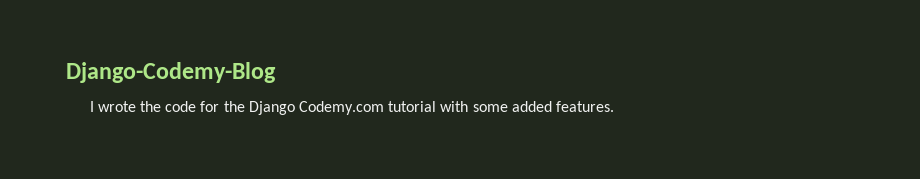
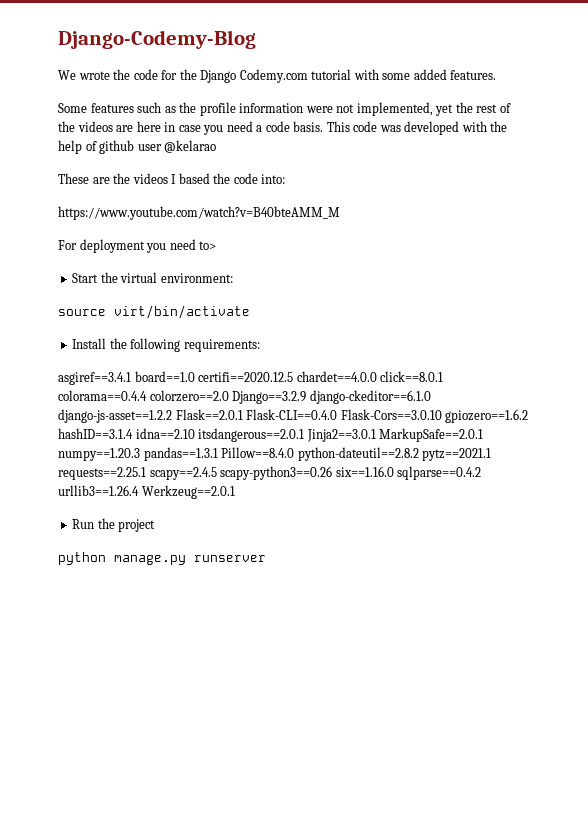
- I wrote the code for the Django Codemy.com tutorial with some added features.
+ We wrote the code for the Django Codemy.com tutorial with some added features.
+ Some features such as the profile information were not implemented, yet the rest of the videos are here in case you need a code basis. This code was developed with the help of github user @kelarao
+ These are the videos I based the code into:
+ https://www.youtube.com/watch?v=B40bteAMM_M
+ For deployment you need to>
+ Start the virtual environment:
+ source virt/bin/activate
+ Install the following requirements:
+ asgiref==3.4.1 board==1.0 certifi==2020.12.5 chardet==4.0.0 click==8.0.1 colorama==0.4.4 colorzero==2.0 Django==3.2.9 django-ckeditor==6.1.0 django-js-asset==1.2.2 Flask==2.0.1 Flask-CLI==0.4.0 Flask-Cors==3.0.10 gpiozero==1.6.2 hashID==3.1.4 idna==2.10 itsdangerous==2.0.1 Jinja2==3.0.1 MarkupSafe==2.0.1 numpy==1.20.3 pandas==1.3.1 Pillow==8.4.0 python-dateutil==2.8.2 pytz==2021.1 requests==2.25.1 scapy==2.4.5 scapy-python3==0.26 six==1.16.0 sqlparse==0.4.2 urllib3==1.26.4 Werkzeug==2.0.1
+ Run the project
+ python manage.py runserver

